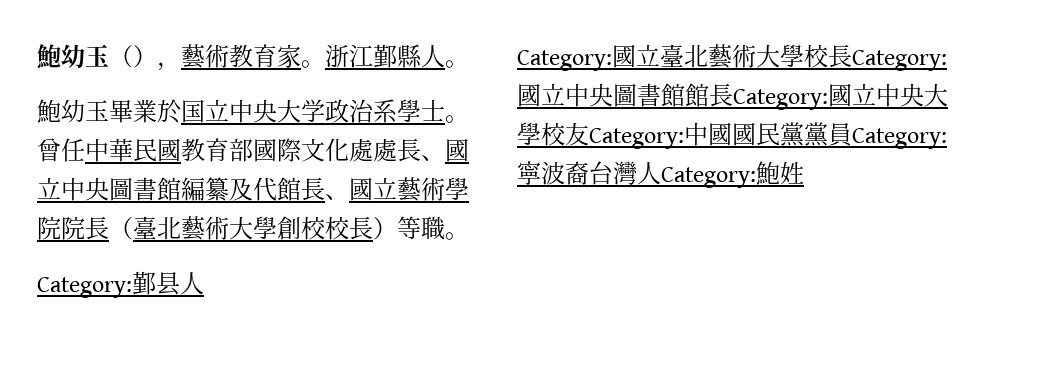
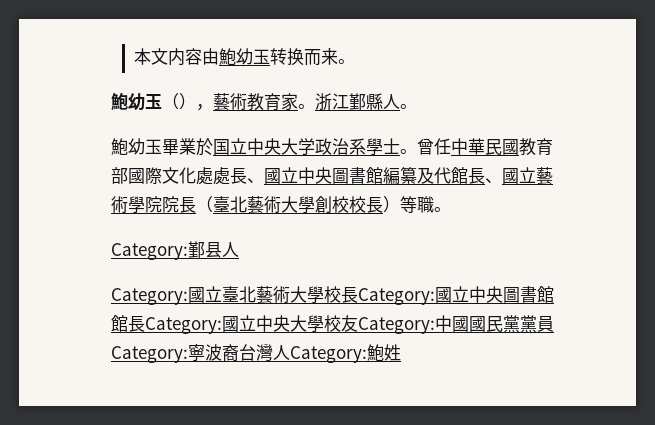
+ 本文内容由鮑幼玉转换而来。

